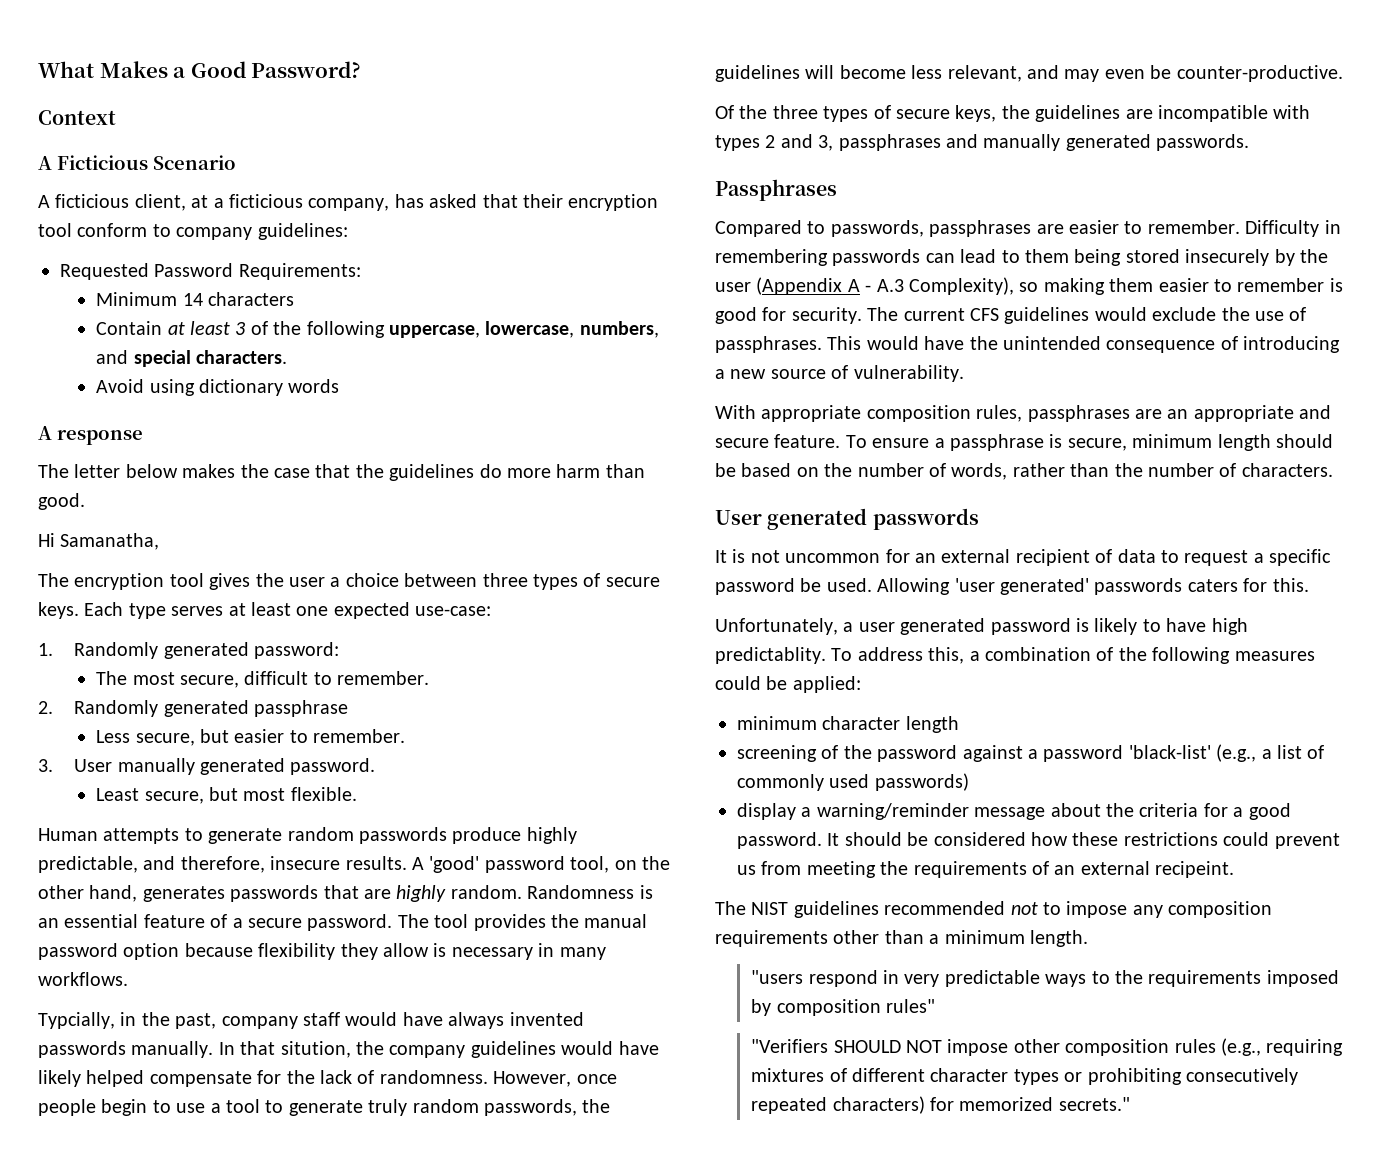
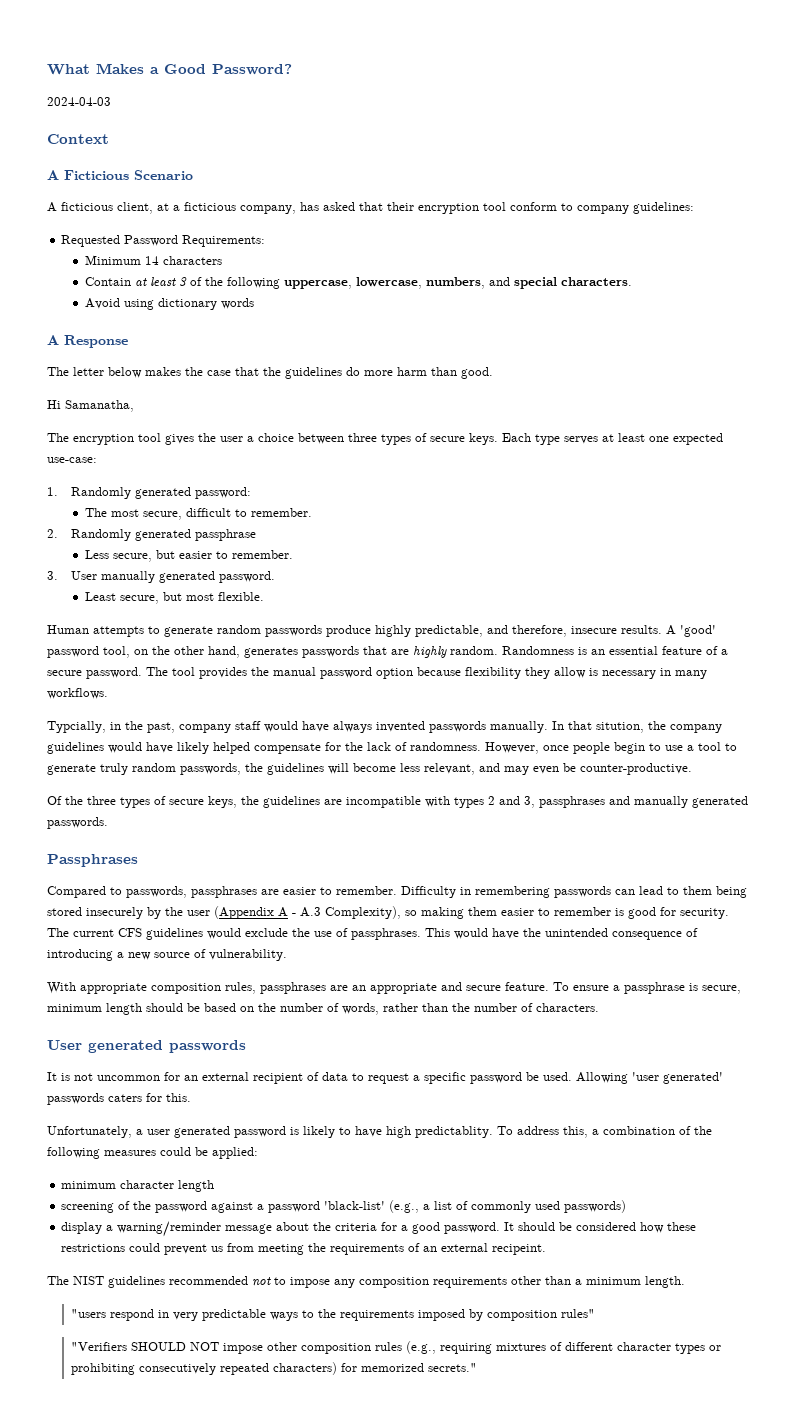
+ 2024-04-03
- A response
+ A Response

